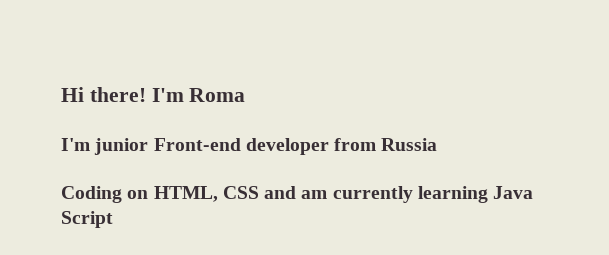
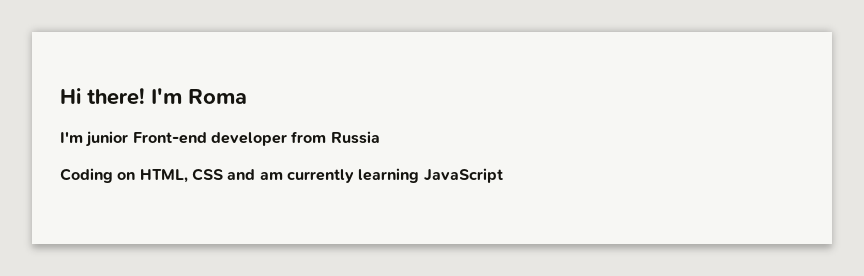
- Coding on HTML, CSS and am currently learning Java Script
+ Coding on HTML, CSS and am currently learning JavaScript

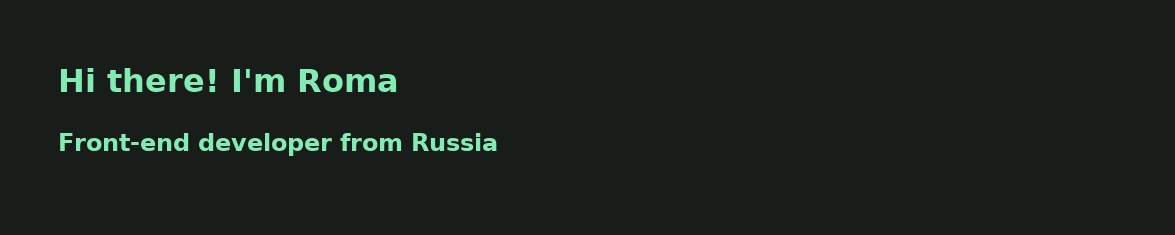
- I'm junior Front-end developer from Russia
+ Front-end developer from Russia
- Coding on HTML, CSS and am currently learning JavaScript

